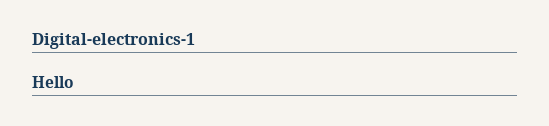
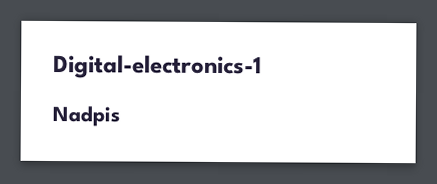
- Hello
+ Nadpis

